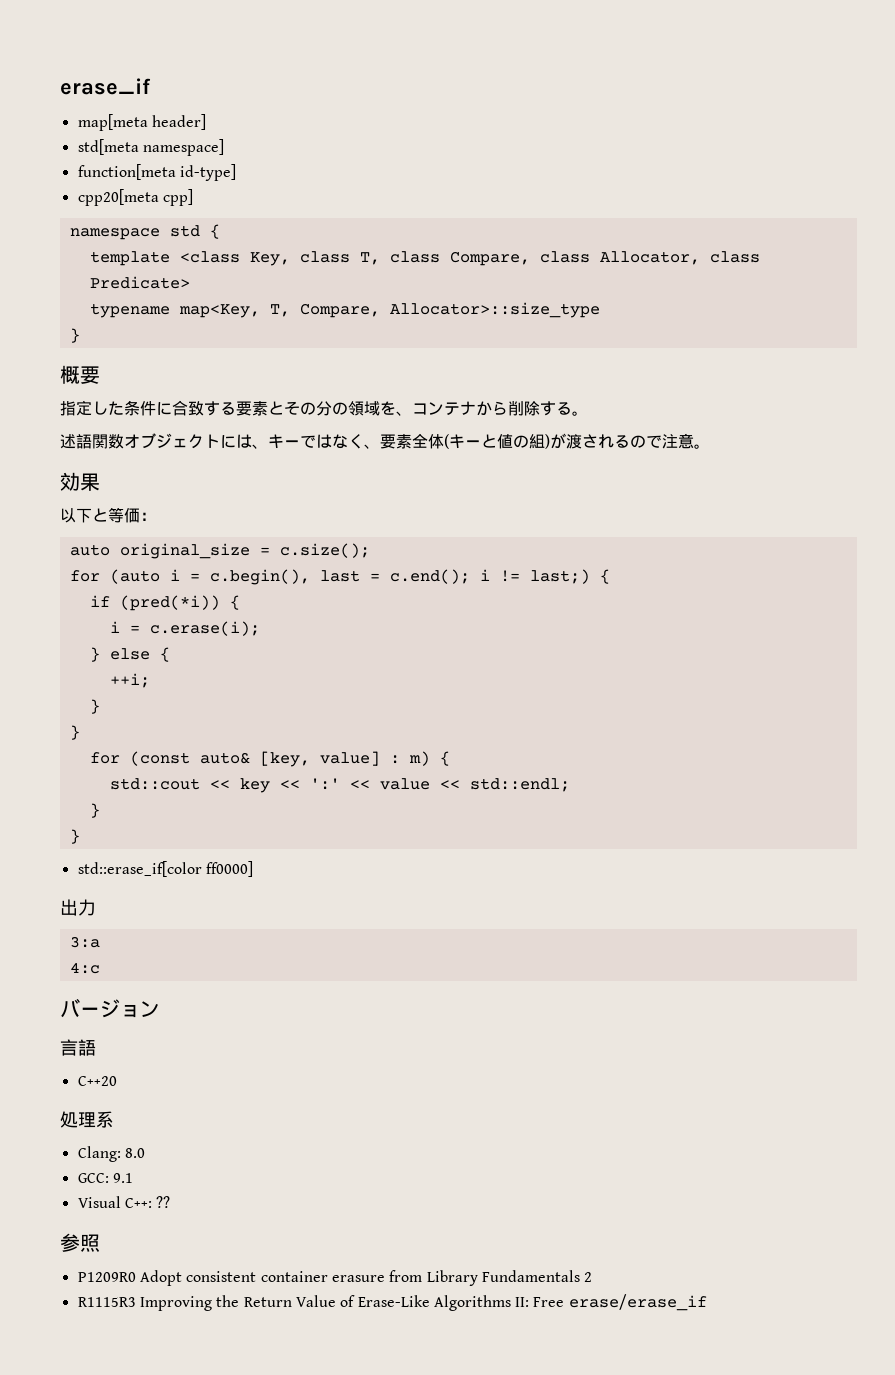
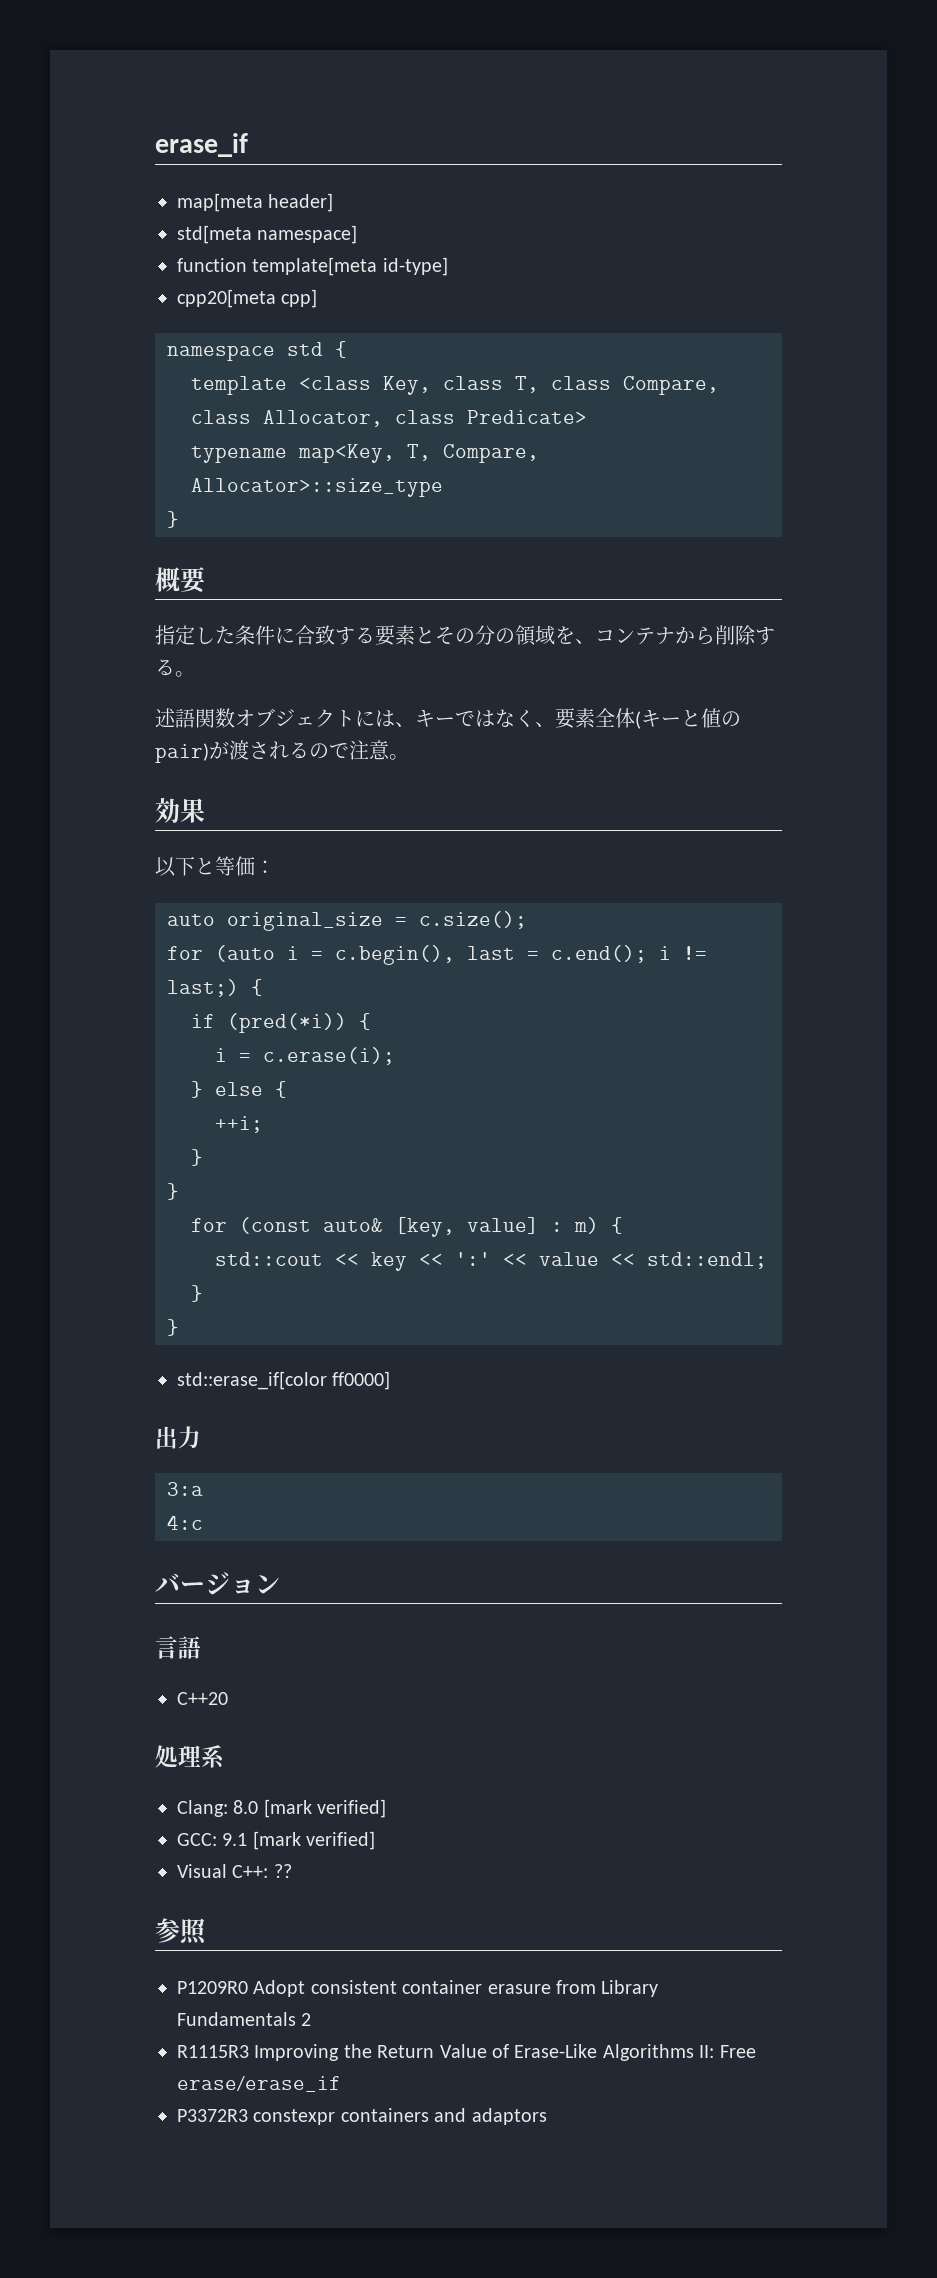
- function[meta id-type]
+ function template[meta id-type]
- 述語関数オブジェクトには、キーではなく、要素全体(キーと値の組)が渡されるので注意。
+ 述語関数オブジェクトには、キーではなく、要素全体(キーと値のpair)が渡されるので注意。
- Clang: 8.0
+ Clang: 8.0 [mark verified]
- GCC: 9.1
+ GCC: 9.1 [mark verified]
+ P3372R3 constexpr containers and adaptors

